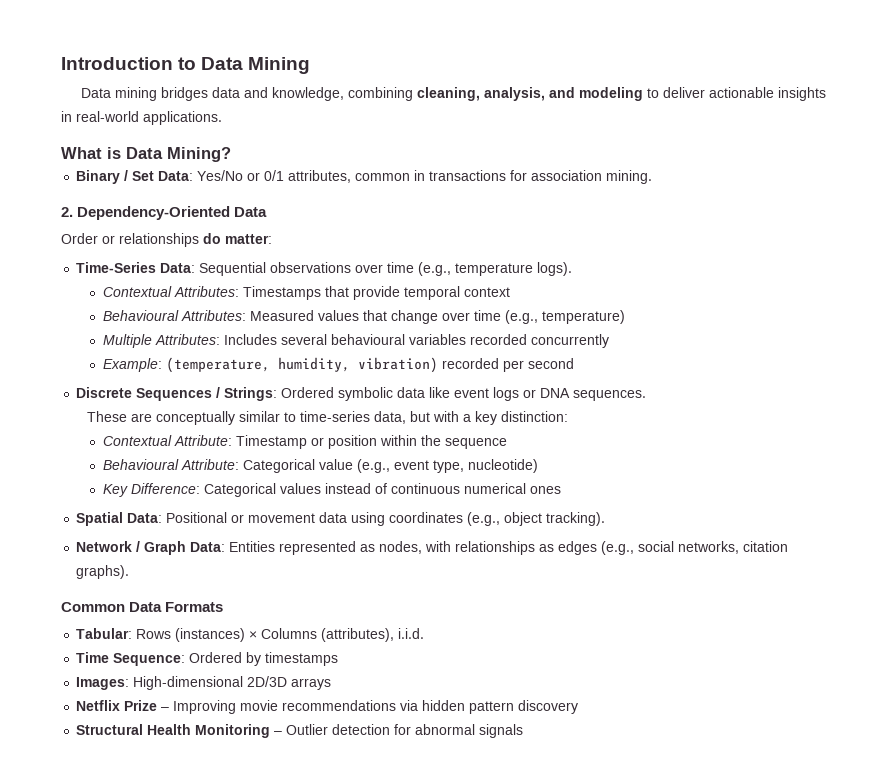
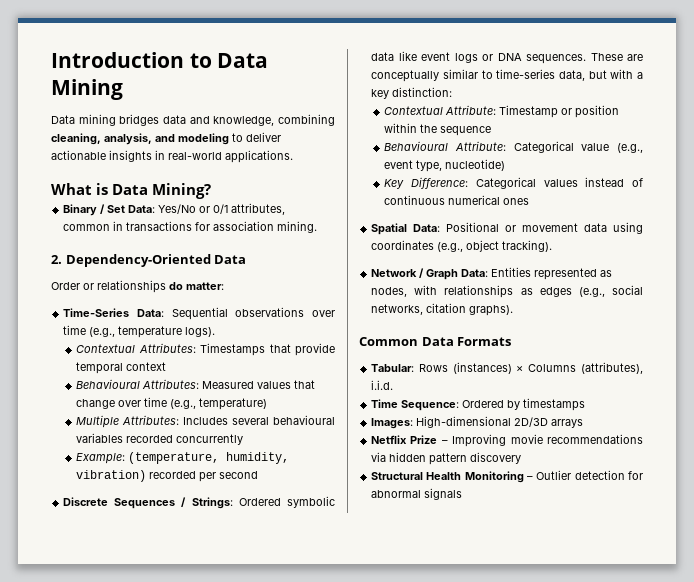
- Discrete Sequences / Strings: Ordered symbolic data like event logs or DNA sequences.
- These are conceptually similar to time-series data, but with a key distinction:
+ Discrete Sequences / Strings: Ordered symbolic data like event logs or DNA sequences. These are conceptually similar to time-series data, but with a key distinction:

